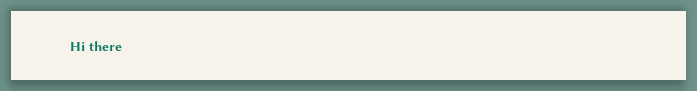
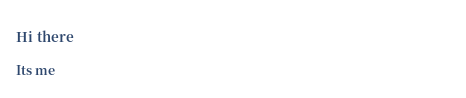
+ Its me

